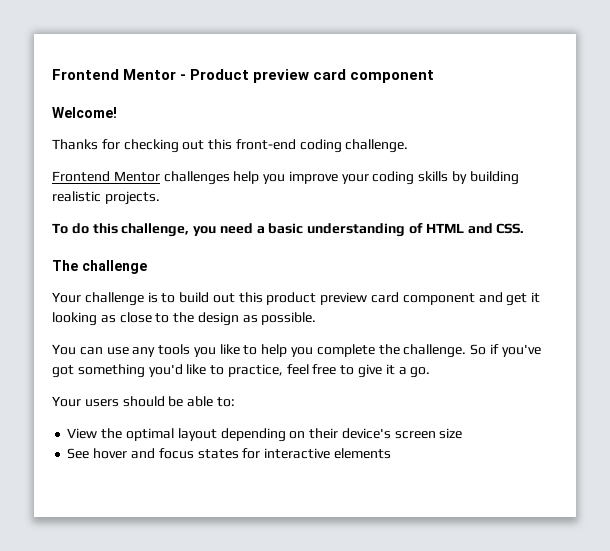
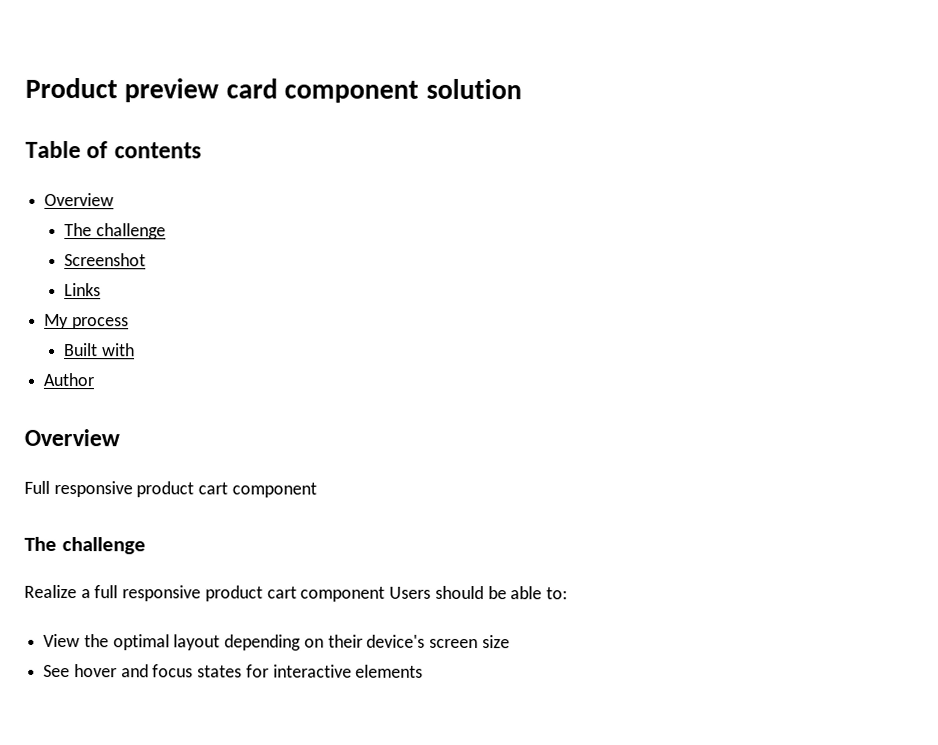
- Frontend Mentor - Product preview card component
- Welcome!
- Thanks for checking out this front-end coding challenge.
- Frontend Mentor challenges help you improve your coding skills by building realistic projects.
- To do this challenge, you need a basic understanding of HTML and CSS.
+ Product preview card component solution
+ Table of contents
+ Overview
  The challenge
- Your challenge is to build out this product preview card component and get it looking as close to the design as possible.
- You can use any tools you like to help you complete the challenge. So if you've got something you'd like to practice, feel free to give it a go.
- Your users should be able to:
+ Screenshot
+ Links
+ My process
+ Built with
+ Author
+ Overview
+ Full responsive product cart component
+ The challenge
+ Realize a full responsive product cart component Users should be able to:

